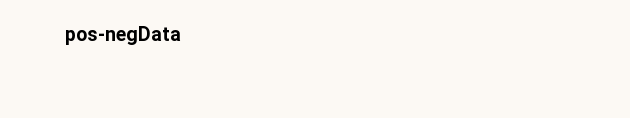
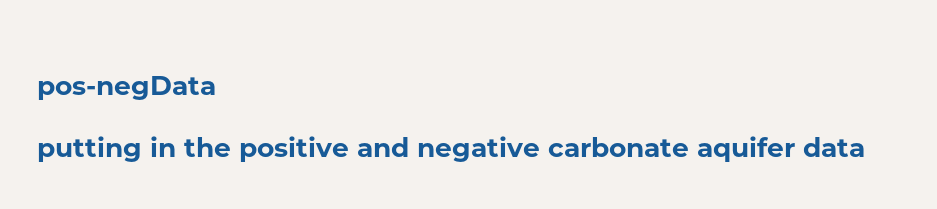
+ putting in the positive and negative carbonate aquifer data

